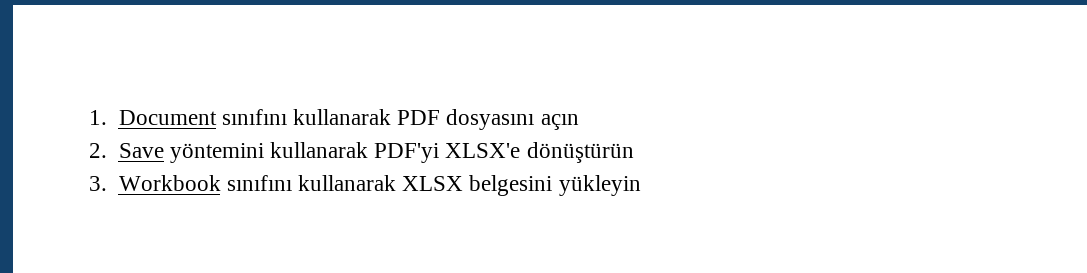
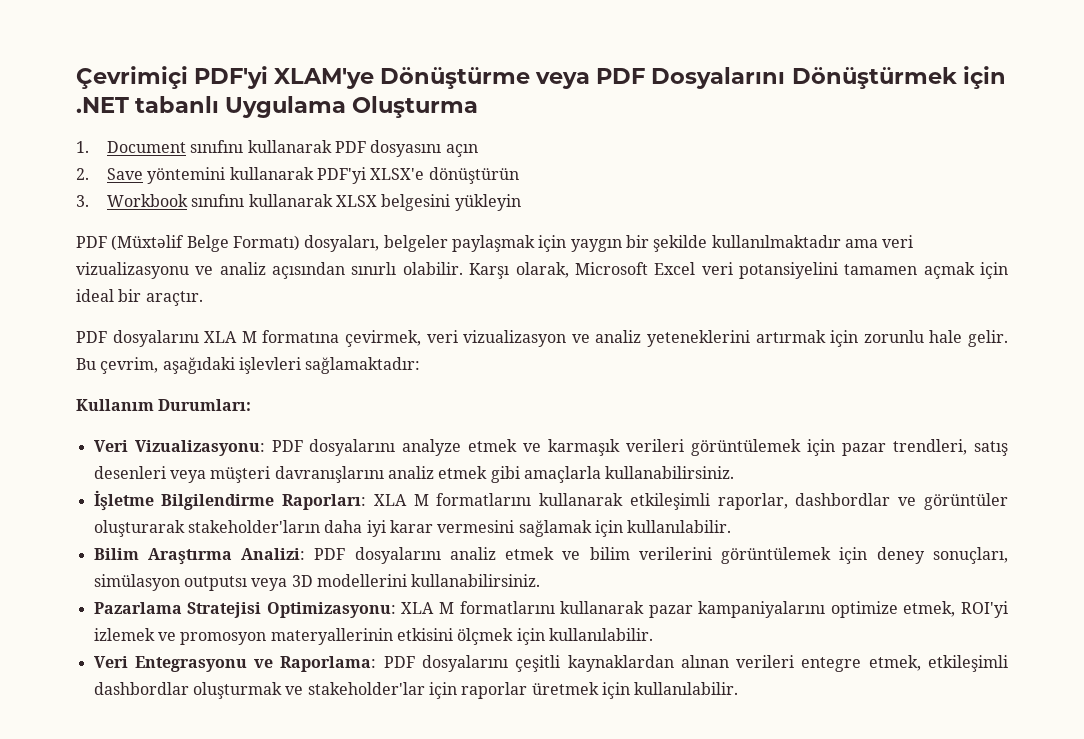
+ Çevrimiçi PDF'yi XLAM'ye Dönüştürme veya PDF Dosyalarını Dönüştürmek için .NET tabanlı Uygulama Oluşturma
+ PDF (Müxtəlif Belge Formatı) dosyaları, belgeler paylaşmak için yaygın bir şekilde kullanılmaktadır ama veri vizualizasyonu ve analiz açısından sınırlı olabilir. Karşı olarak, Microsoft Excel veri potansiyelini tamamen açmak için ideal bir araçtır.
+ PDF dosyalarını XLA M formatına çevirmek, veri vizualizasyon ve analiz yeteneklerini artırmak için zorunlu hale gelir. Bu çevrim, aşağıdaki işlevleri sağlamaktadır:
+ Kullanım Durumları:
+ Veri Vizualizasyonu: PDF dosyalarını analyze etmek ve karmaşık verileri görüntülemek için pazar trendleri, satış desenleri veya müşteri davranışlarını analiz etmek gibi amaçlarla kullanabilirsiniz.
+ İşletme Bilgilendirme Raporları: XLA M formatlarını kullanarak etkileşimli raporlar, dashbordlar ve görüntüler oluşturarak stakeholder'ların daha iyi karar vermesini sağlamak için kullanılabilir.
+ Bilim Araştırma Analizi: PDF dosyalarını analiz etmek ve bilim verilerini görüntülemek için deney sonuçları, simülasyon outputsı veya 3D modellerini kullanabilirsiniz.
+ Pazarlama Stratejisi Optimizasyonu: XLA M formatlarını kullanarak pazar kampaniyalarını optimize etmek, ROI'yi izlemek ve promosyon materyallerinin etkisini ölçmek için kullanılabilir.
+ Veri Entegrasyonu ve Raporlama: PDF dosyalarını çeşitli kaynaklardan alınan verileri entegre etmek, etkileşimli dashbordlar oluşturmak ve stakeholder'lar için raporlar üretmek için kullanılabilir.

